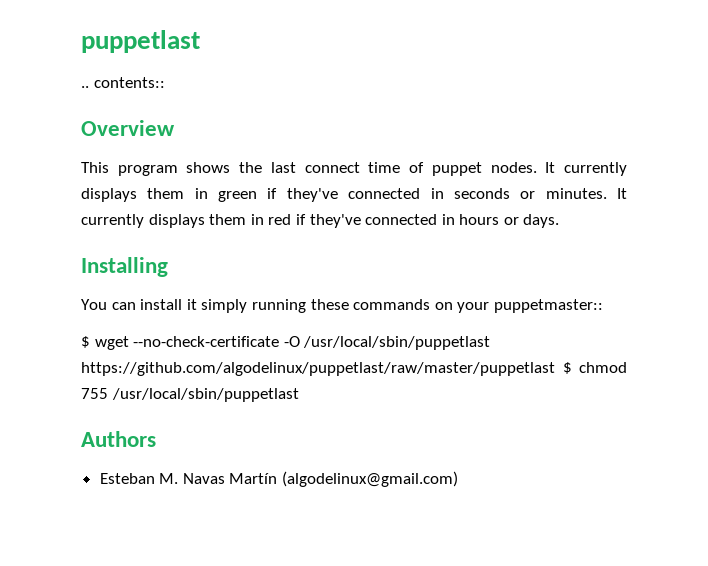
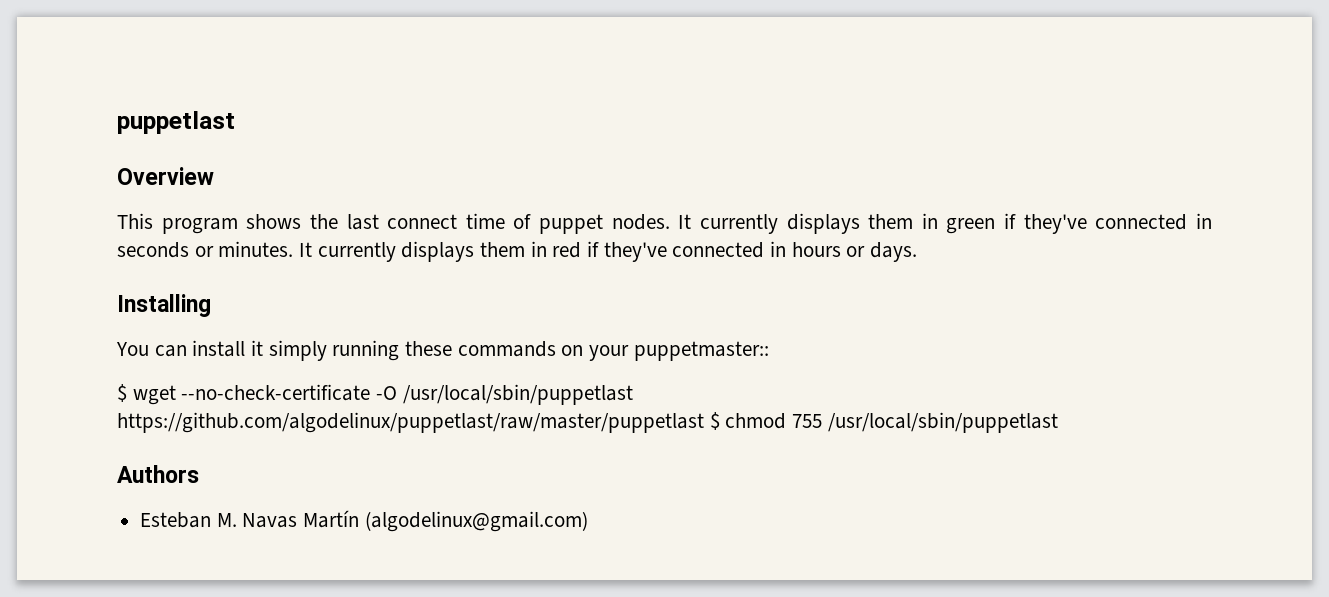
- .. contents::

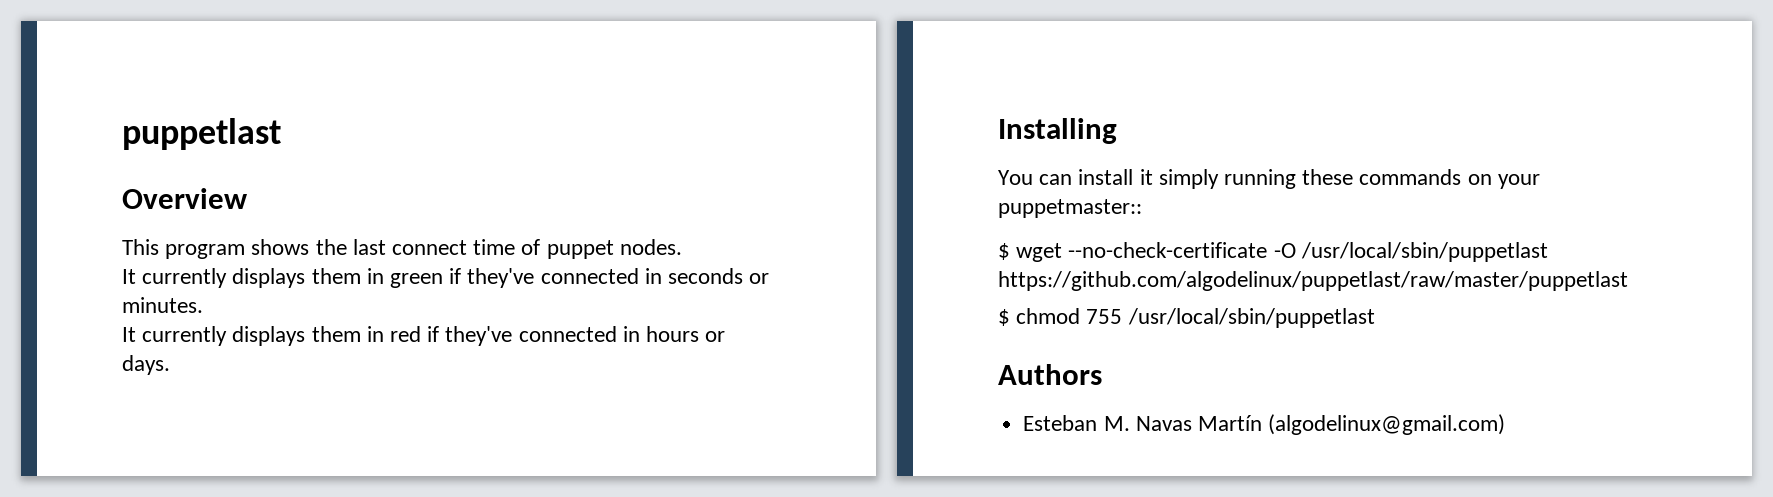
- This program shows the last connect time of puppet nodes. It currently displays them in green if they've connected in seconds or minutes. It currently displays them in red if they've connected in hours or days.
+ This program shows the last connect time of puppet nodes.
+ It currently displays them in green if they've connected in seconds or minutes.
+ It currently displays them in red if they've connected in hours or days.
- $ wget --no-check-certificate -O /usr/local/sbin/puppetlast https://github.com/algodelinux/puppetlast/raw/master/puppetlast $ chmod 755 /usr/local/sbin/puppetlast
+ $ wget --no-check-certificate -O /usr/local/sbin/puppetlast https://github.com/algodelinux/puppetlast/raw/master/puppetlast
+ $ chmod 755 /usr/local/sbin/puppetlast

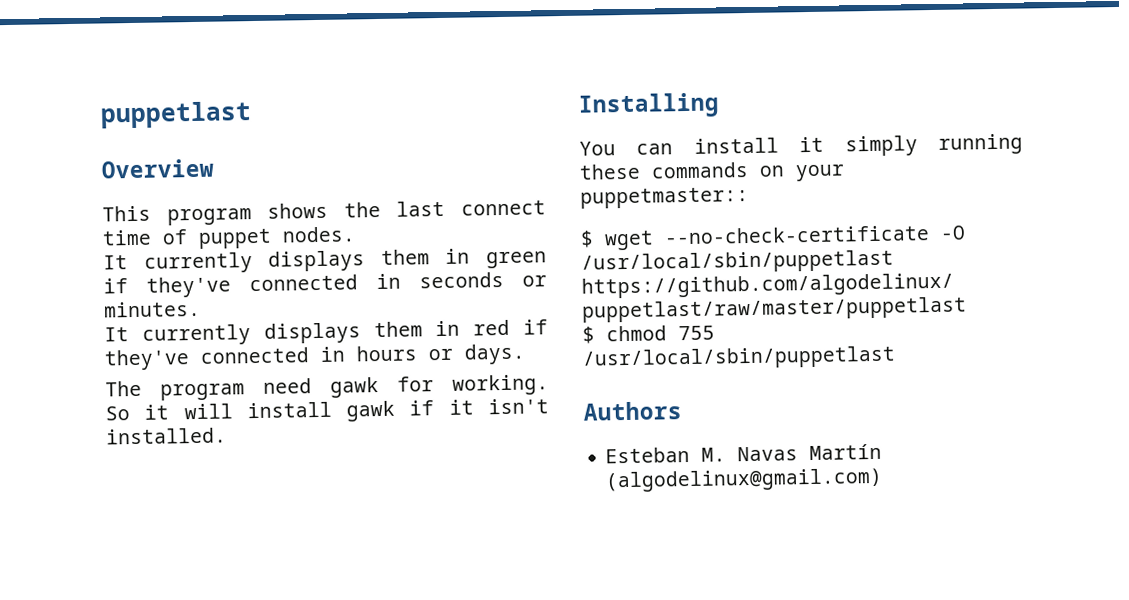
+ The program need gawk for working. So it will install gawk if it isn't installed.

